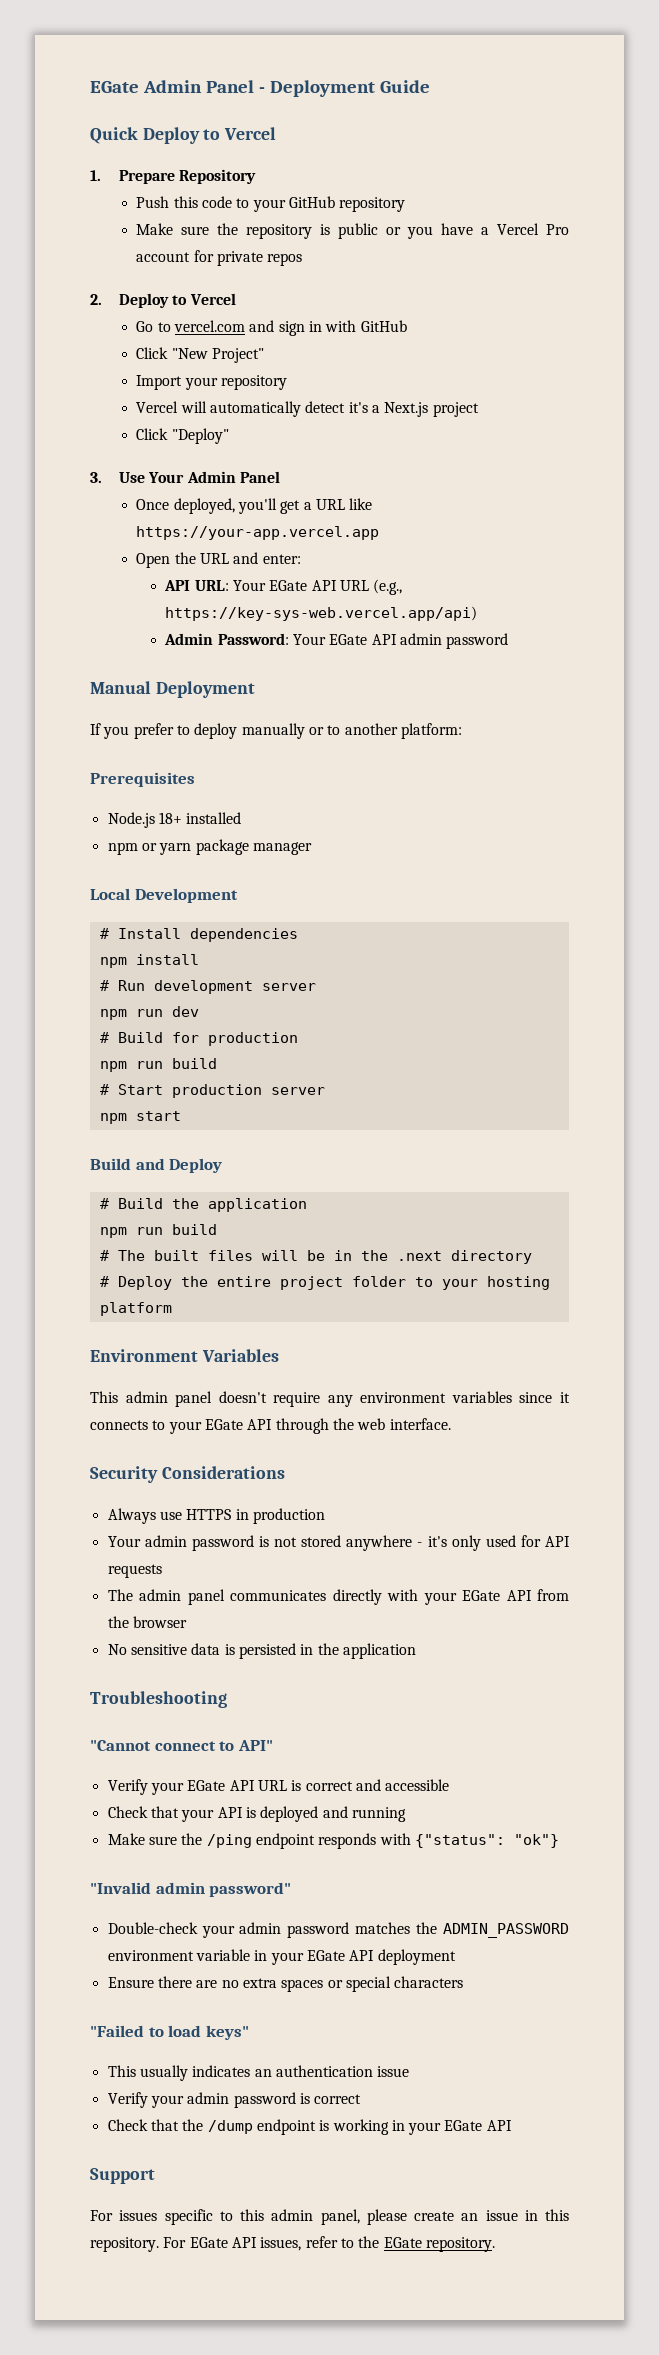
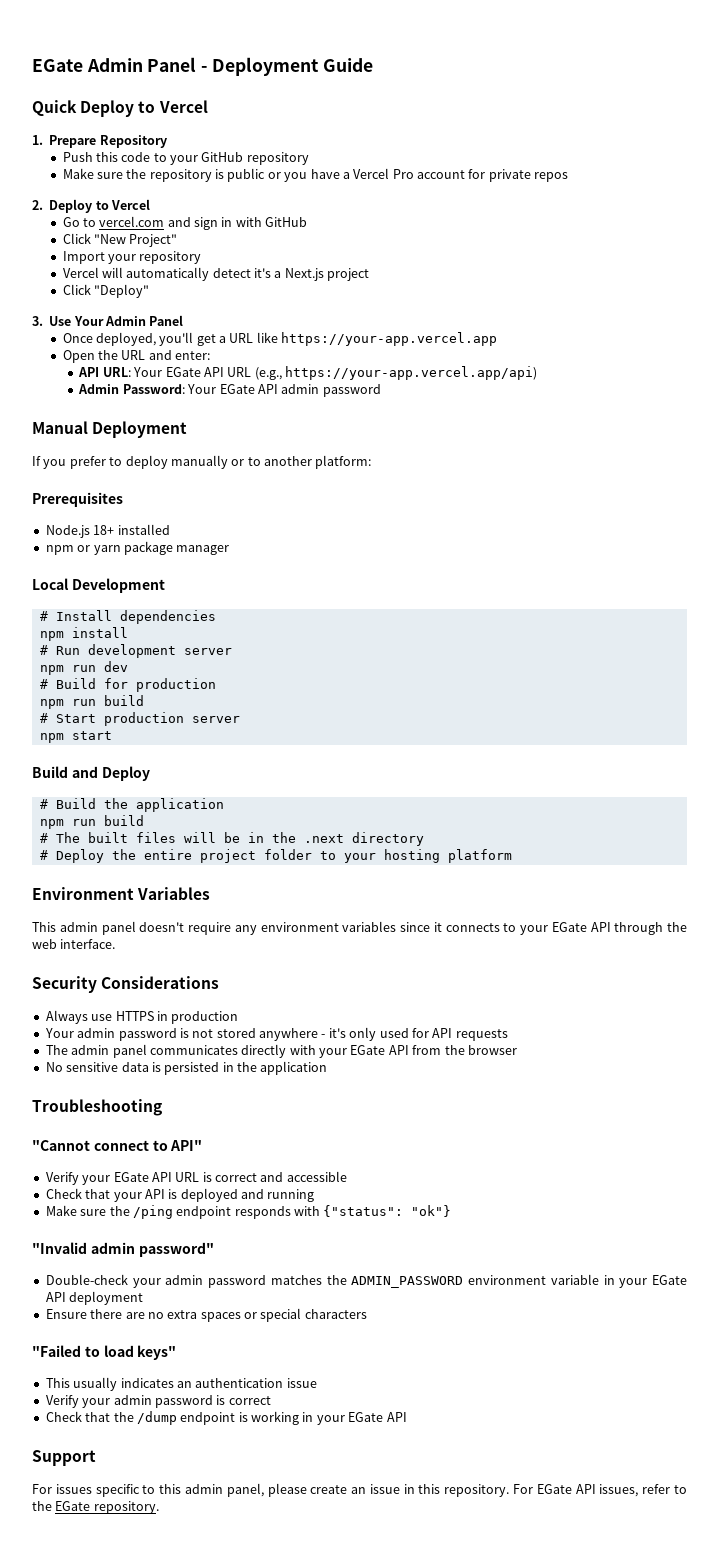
- API URL: Your EGate API URL (e.g., https://key-sys-web.vercel.app/api)
+ API URL: Your EGate API URL (e.g., https://your-app.vercel.app/api)

